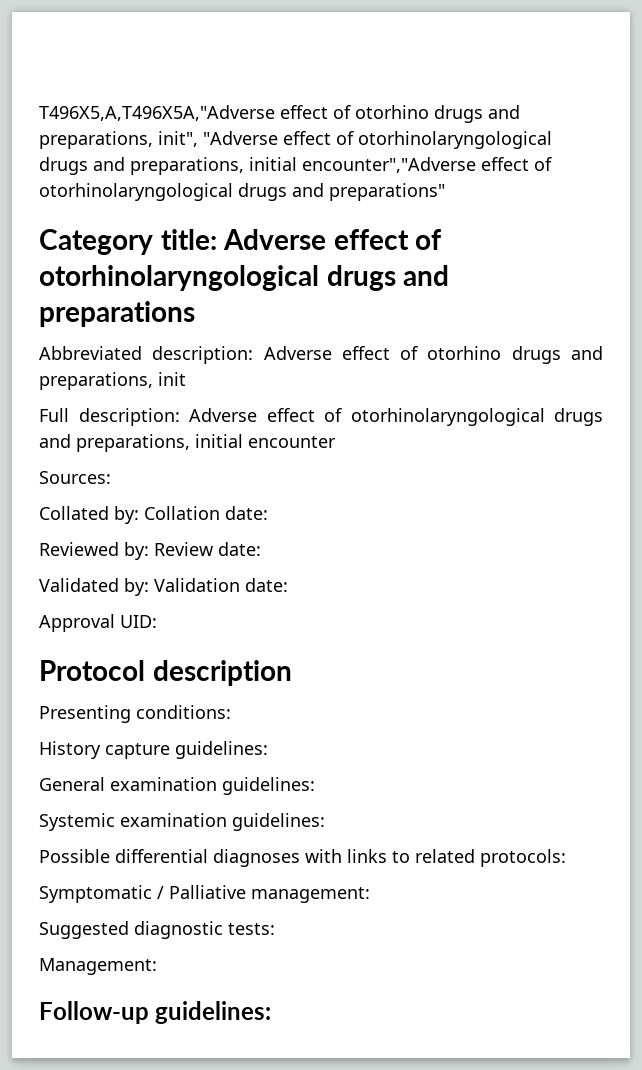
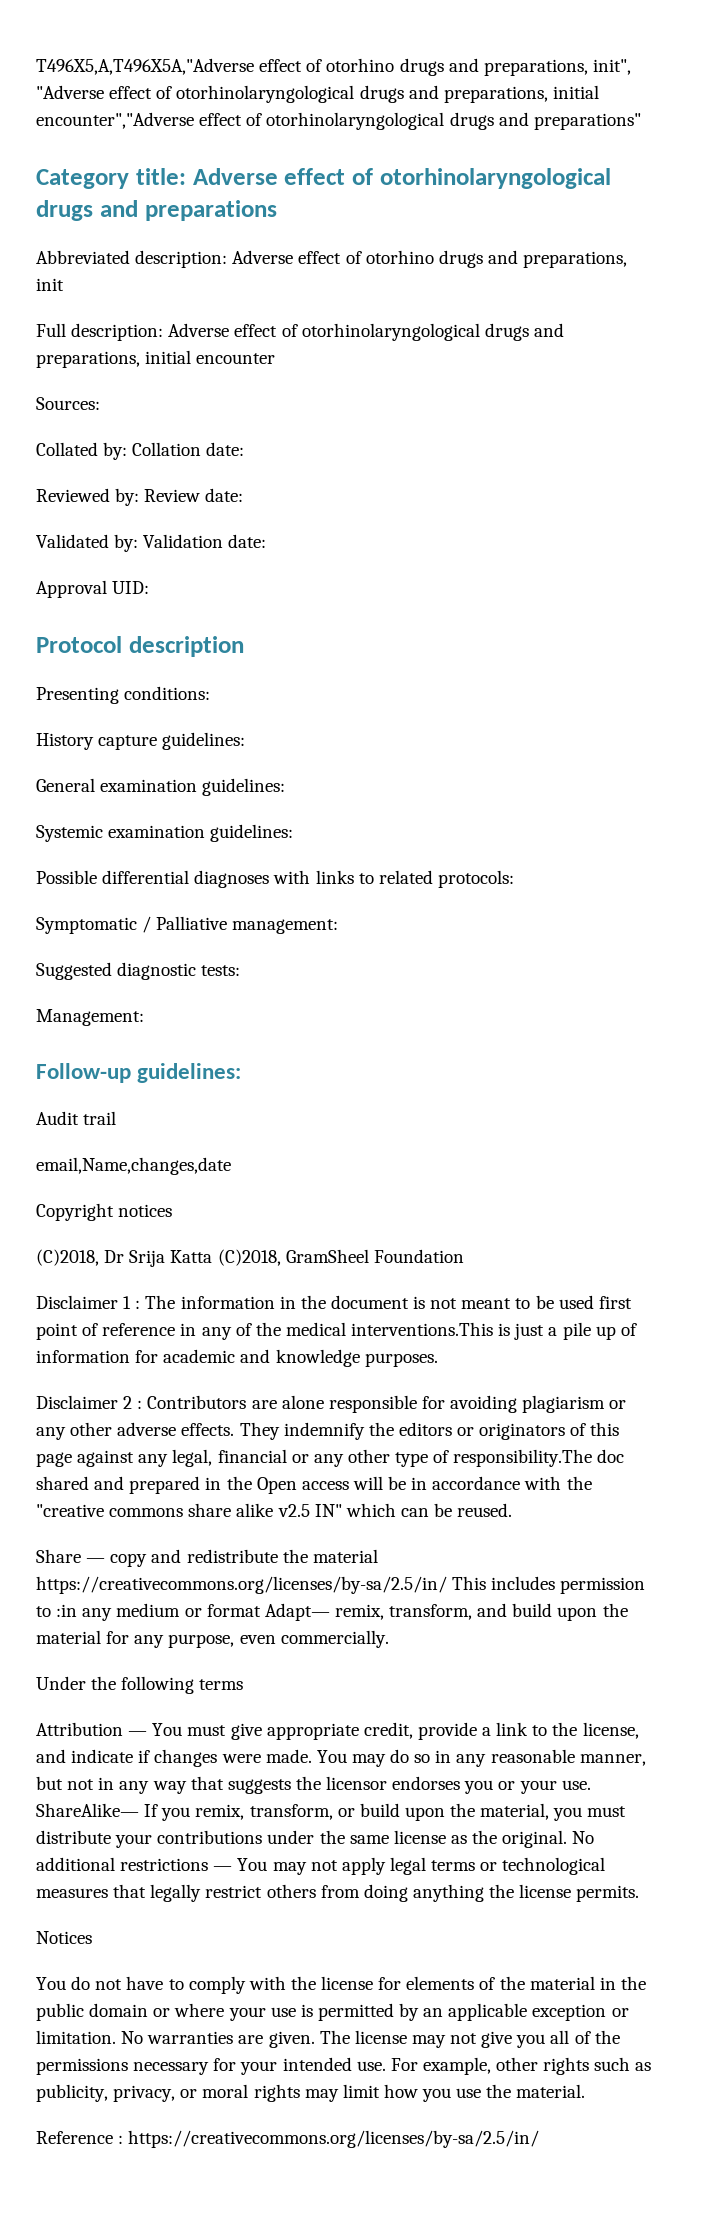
+ Audit trail
+ email,Name,changes,date
+ Copyright notices
+ (C)2018, Dr Srija Katta (C)2018, GramSheel Foundation
+ Disclaimer 1 : The information in the document is not meant to be used first point of reference in any of the medical interventions.This is just a pile up of information for academic and knowledge purposes.
+ Disclaimer 2 : Contributors are alone responsible for avoiding plagiarism or any other adverse effects. They indemnify the editors or originators of this page against any legal, financial or any other type of responsibility.The doc shared and prepared in the Open access will be in accordance with the "creative commons share alike v2.5 IN" which can be reused.
+ Share — copy and redistribute the material https://creativecommons.org/licenses/by-sa/2.5/in/ This includes permission to :in any medium or format Adapt— remix, transform, and build upon the material for any purpose, even commercially.
+ Under the following terms
+ Attribution — You must give appropriate credit, provide a link to the license, and indicate if changes were made. You may do so in any reasonable manner, but not in any way that suggests the licensor endorses you or your use. ShareAlike— If you remix, transform, or build upon the material, you must distribute your contributions under the same license as the original. No additional restrictions — You may not apply legal terms or technological measures that legally restrict others from doing anything the license permits.
+ Notices
+ You do not have to comply with the license for elements of the material in the public domain or where your use is permitted by an applicable exception or limitation. No warranties are given. The license may not give you all of the permissions necessary for your intended use. For example, other rights such as publicity, privacy, or moral rights may limit how you use the material.
+ Reference : https://creativecommons.org/licenses/by-sa/2.5/in/

